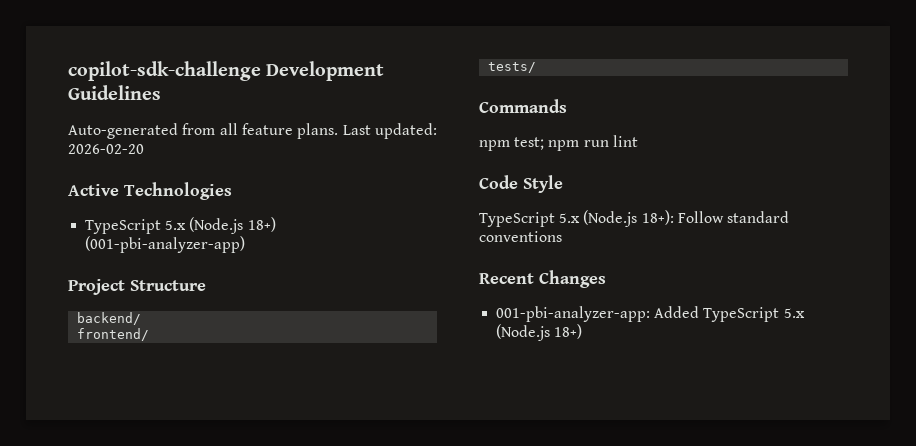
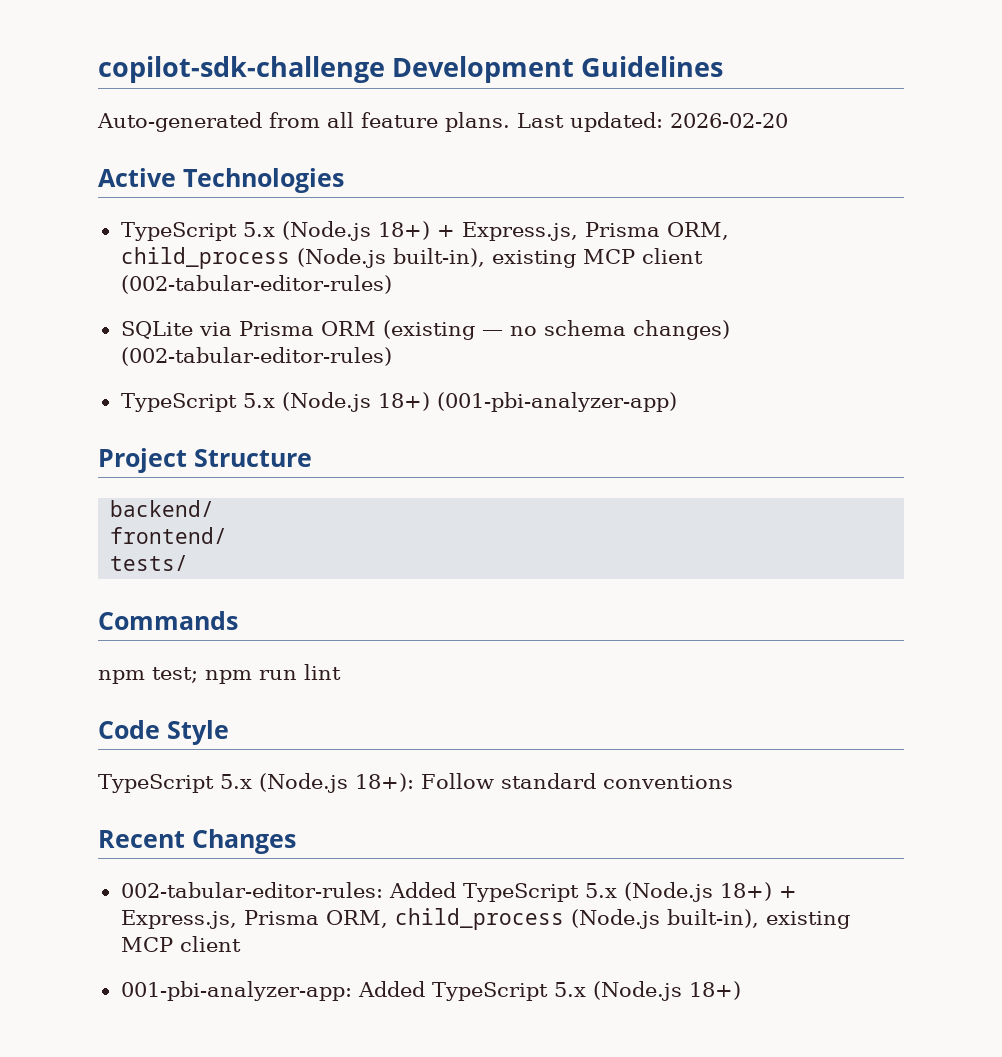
+ TypeScript 5.x (Node.js 18+) + Express.js, Prisma ORM, child_process (Node.js built-in), existing MCP client (002-tabular-editor-rules)
+ SQLite via Prisma ORM (existing — no schema changes) (002-tabular-editor-rules)
+ 002-tabular-editor-rules: Added TypeScript 5.x (Node.js 18+) + Express.js, Prisma ORM, child_process (Node.js built-in), existing MCP client

